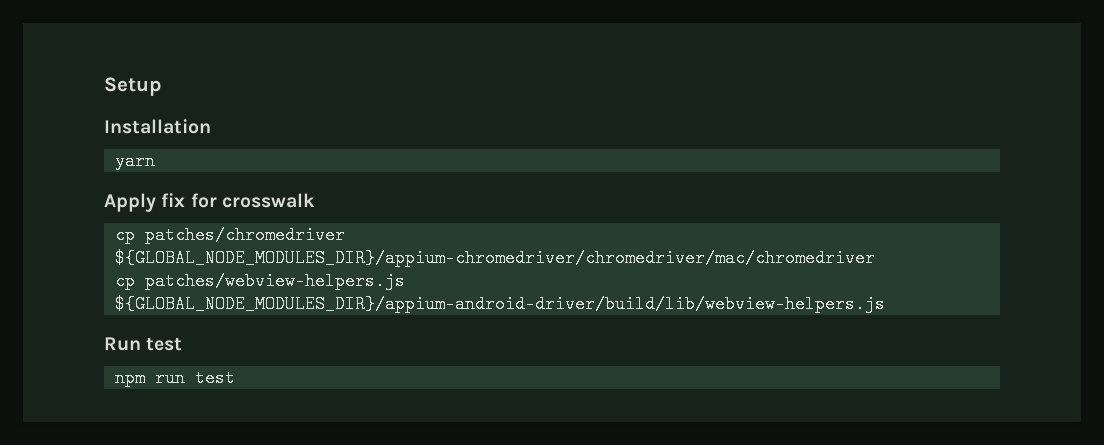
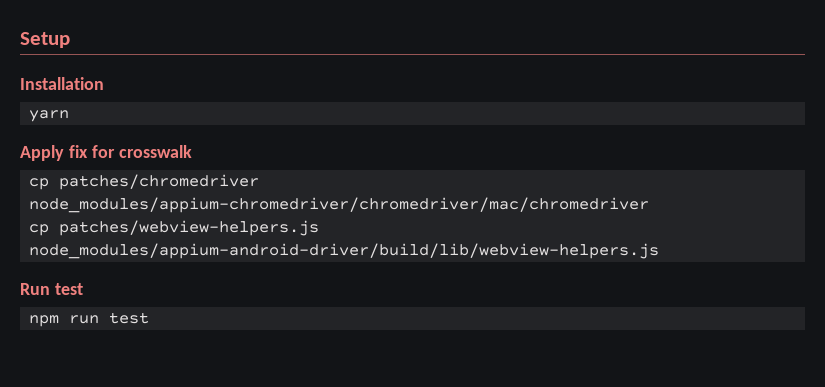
- cp patches/chromedriver ${GLOBAL_NODE_MODULES_DIR}/appium-chromedriver/chromedriver/mac/chromedriver
+ cp patches/chromedriver node_modules/appium-chromedriver/chromedriver/mac/chromedriver
- cp patches/webview-helpers.js ${GLOBAL_NODE_MODULES_DIR}/appium-android-driver/build/lib/webview-helpers.js
+ cp patches/webview-helpers.js node_modules/appium-android-driver/build/lib/webview-helpers.js

